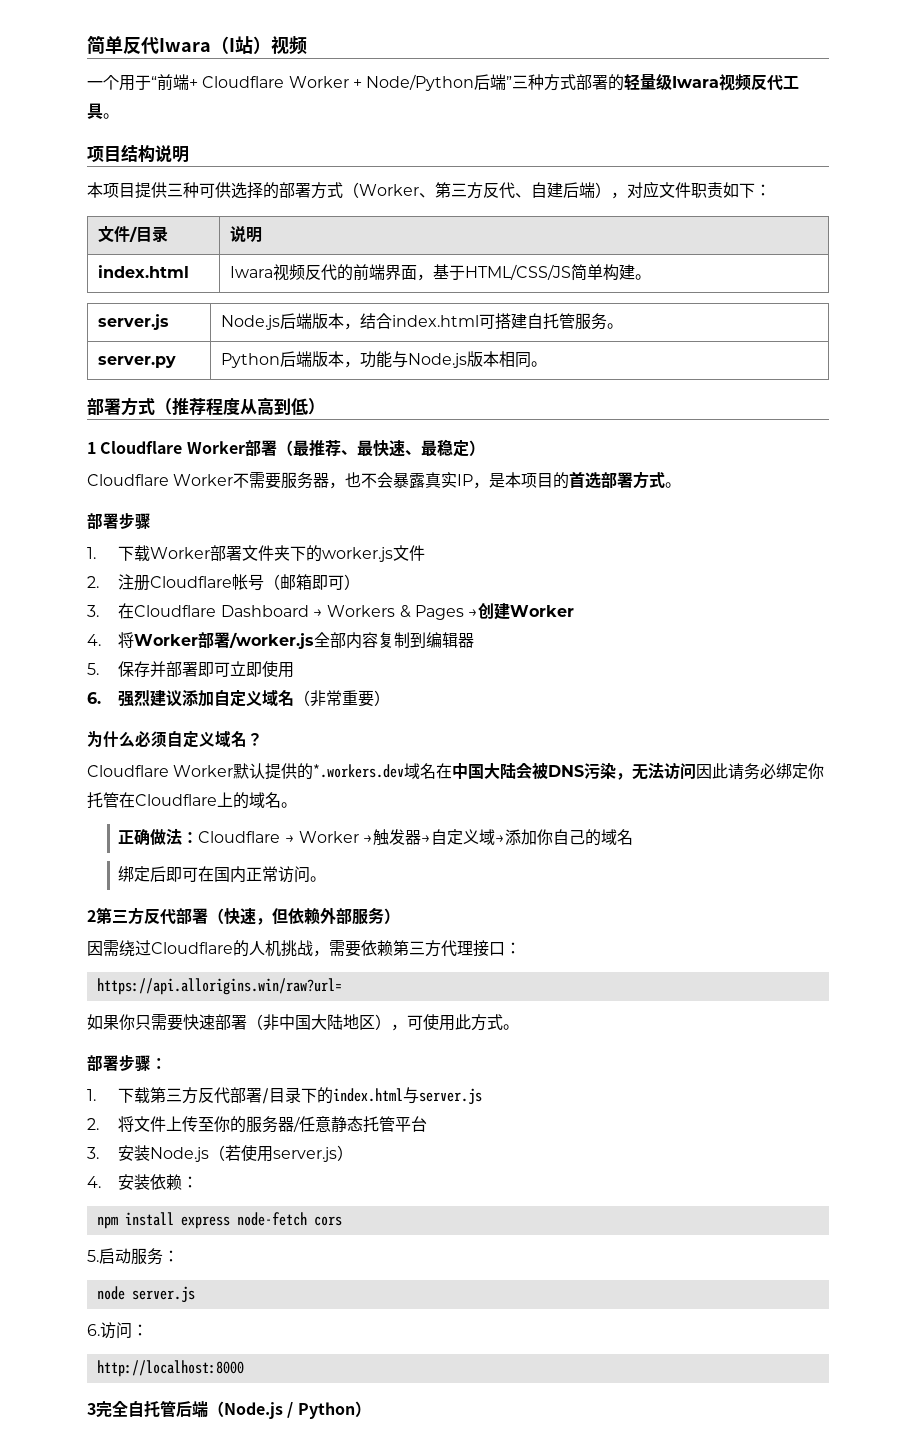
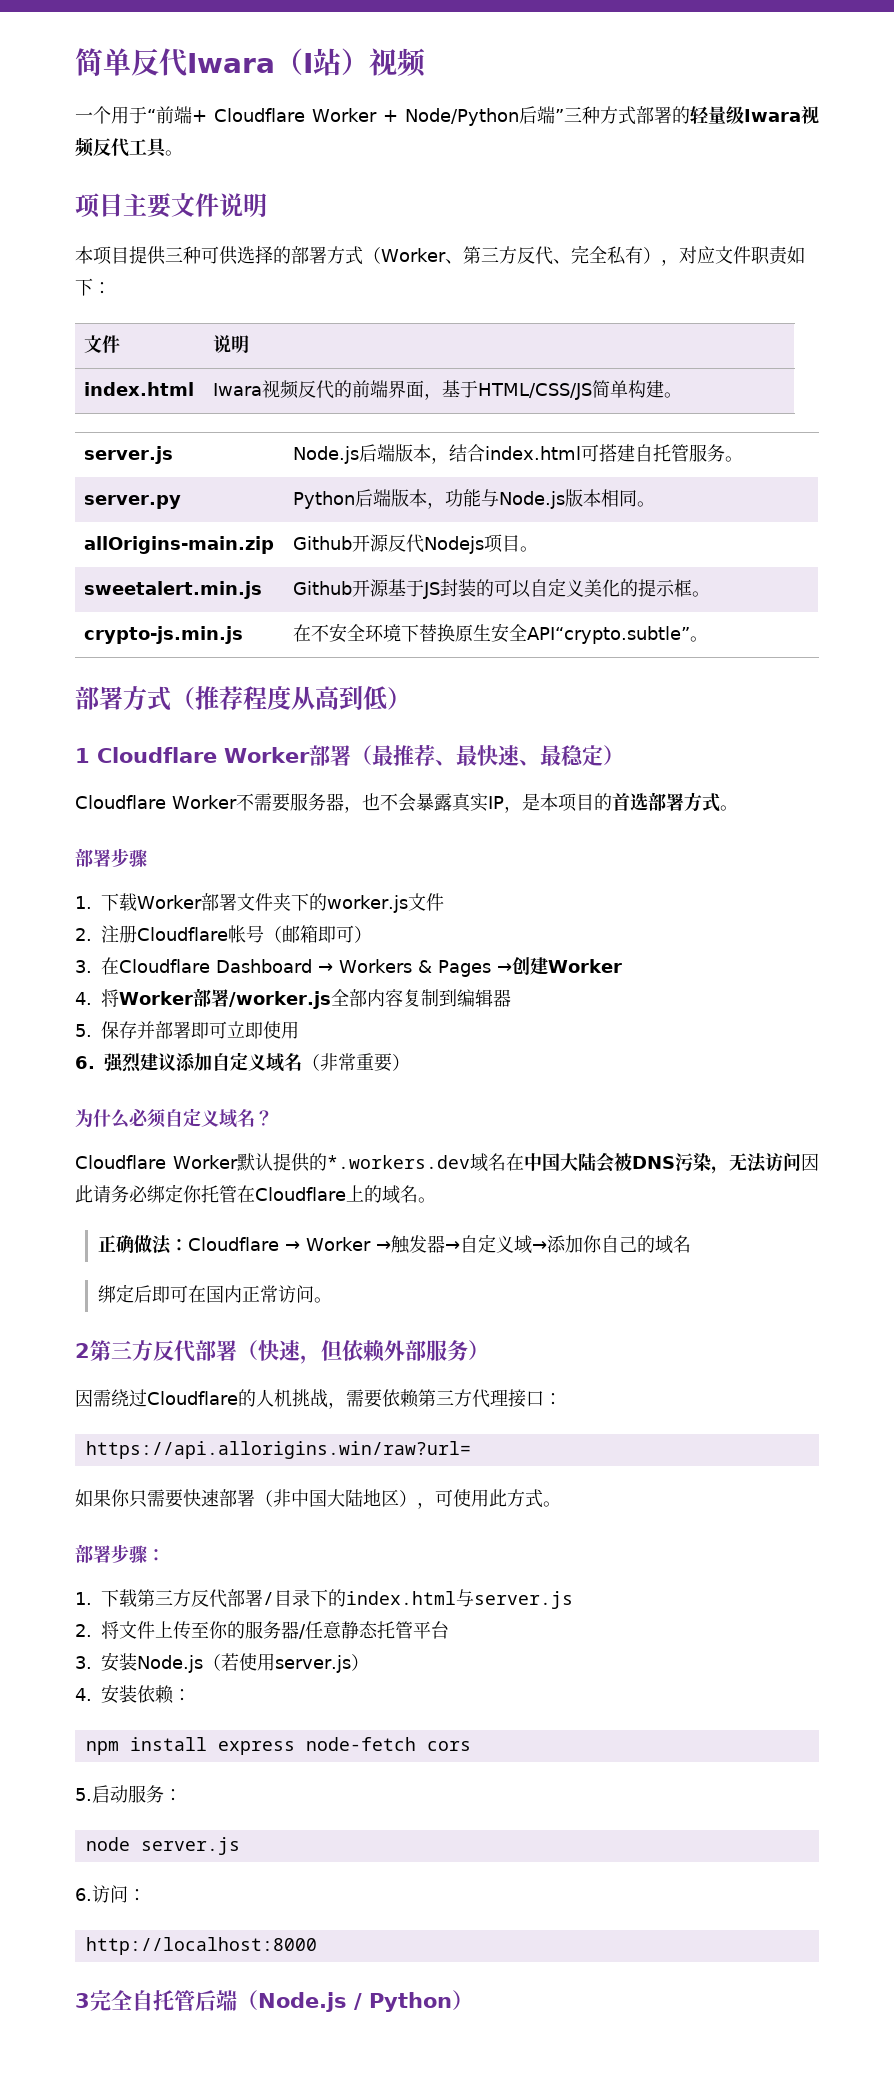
- 项目结构说明
+ 项目主要文件说明
- 本项目提供三种可供选择的部署方式（Worker、第三方反代、自建后端），对应文件职责如下：
+ 本项目提供三种可供选择的部署方式（Worker、第三方反代、完全私有），对应文件职责如下：
- 文件/目录 | 说明
+ 文件 | 说明
+ allOrigins-main.zip | Github开源反代Nodejs项目。
+ sweetalert.min.js | Github开源基于JS封装的可以自定义美化的提示框。
+ crypto-js.min.js | 在不安全环境下替换原生安全API“crypto.subtle”。

